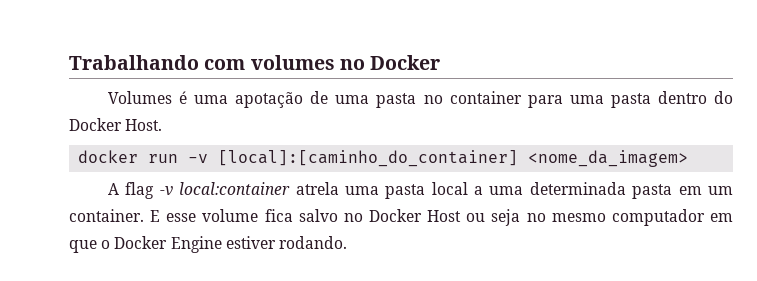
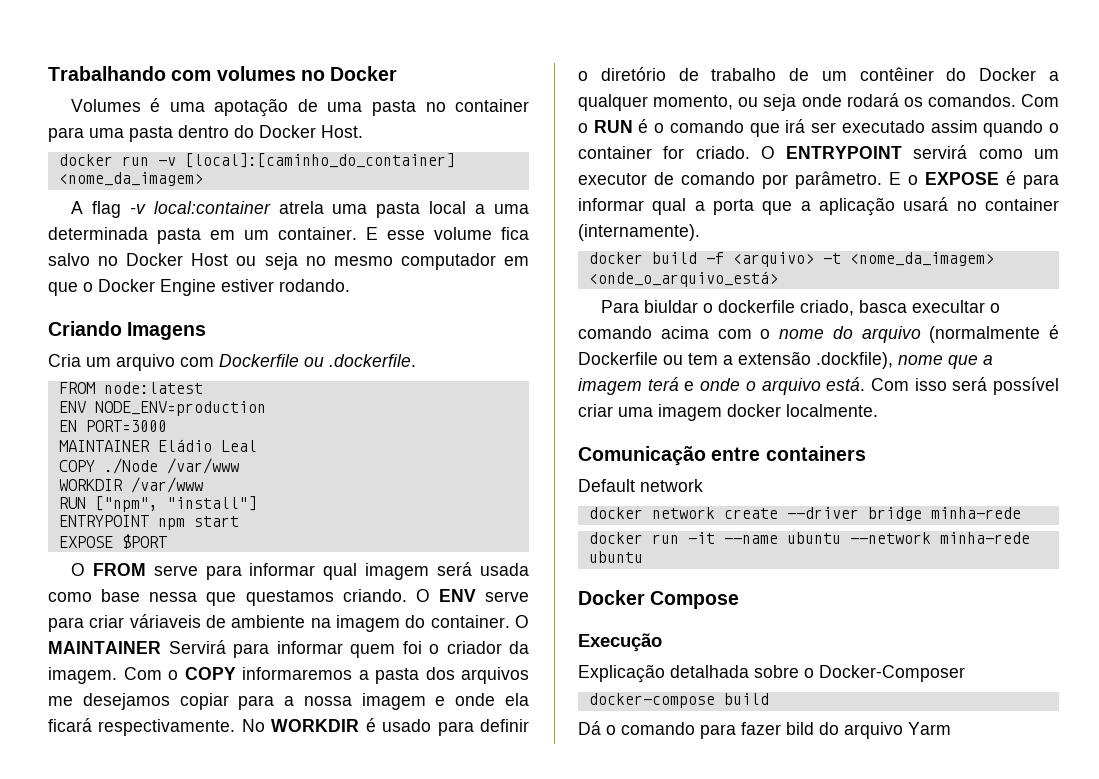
+ Criando Imagens
+ Cria um arquivo com Dockerfile ou .dockerfile.
+ FROM node:latest
+ ENV NODE_ENV=production
+ EN PORT=3000
+ MAINTAINER Eládio Leal
+ COPY ./Node /var/www
+ WORKDIR /var/www
+ RUN ["npm", "install"]
+ ENTRYPOINT npm start
+ EXPOSE $PORT
+ O FROM serve para informar qual imagem será usada como base nessa que questamos criando. O ENV serve para criar váriaveis de ambiente na imagem do container. O MAINTAINER Servirá para informar quem foi o criador da imagem. Com o COPY informaremos a pasta dos arquivos me desejamos copiar para a nossa imagem e onde ela ficará respectivamente. No WORKDIR é usado para definir o diretório de trabalho de um contêiner do Docker a qualquer momento, ou seja onde rodará os comandos. Com o RUN é o comando que irá ser executado assim quando o container for criado. O ENTRYPOINT servirá como um executor de comando por parâmetro. E o EXPOSE é para informar qual a porta que a aplicação usará no container (internamente).
+ docker build -f <arquivo> -t <nome_da_imagem> <onde_o_arquivo_está>
+ Para biuldar o dockerfile criado, basca execultar o comando acima com o nome do arquivo (normalmente é Dockerfile ou tem a extensão .dockfile), nome que a imagem terá e onde o arquivo está. Com isso será possível criar uma imagem docker localmente.
+ Comunicação entre containers
+ Default network
+ docker network create --driver bridge minha-rede
+ docker run -it --name ubuntu --network minha-rede ubuntu
+ Docker Compose
+ Execução
+ Explicação detalhada sobre o Docker-Composer
+ docker-compose build
+ Dá o comando para fazer bild do arquivo Yarm

